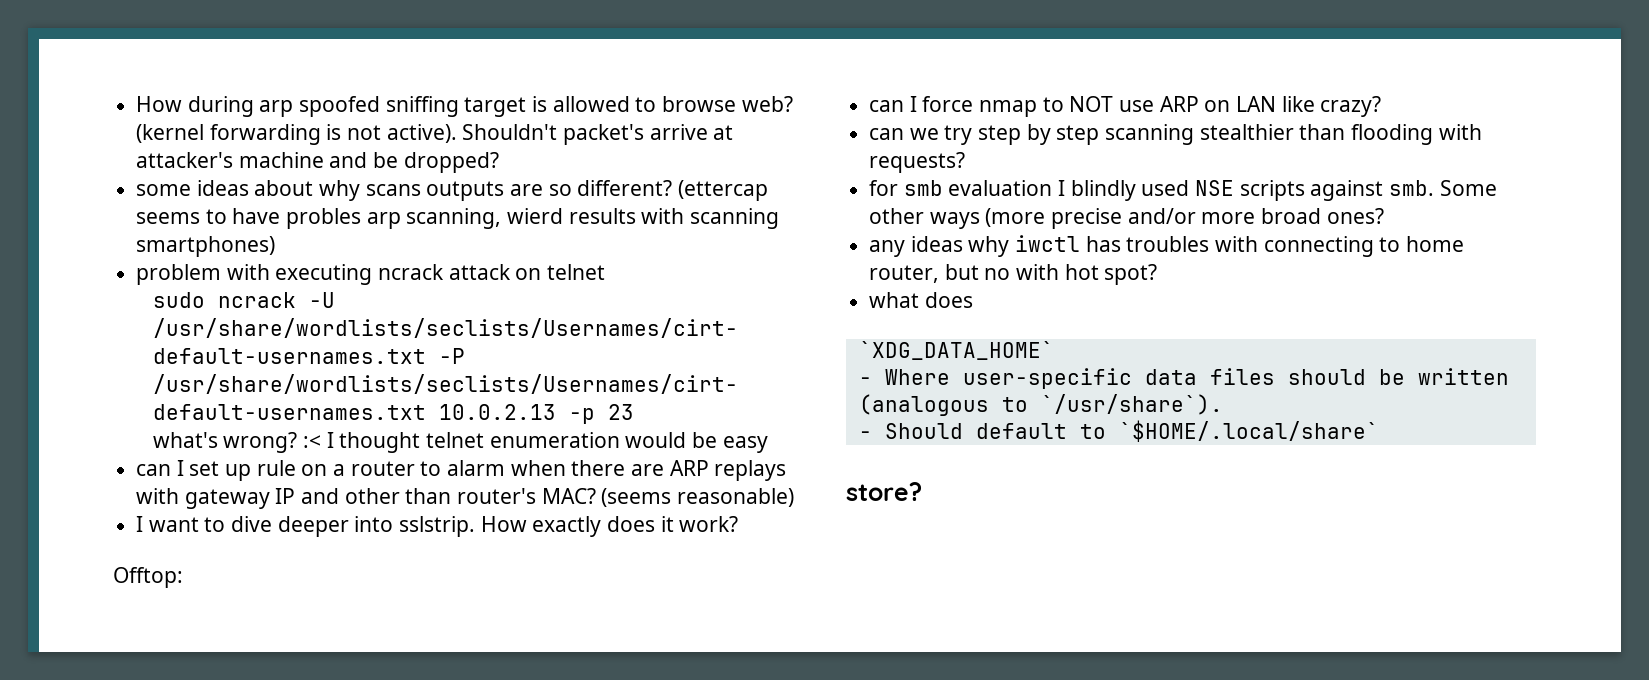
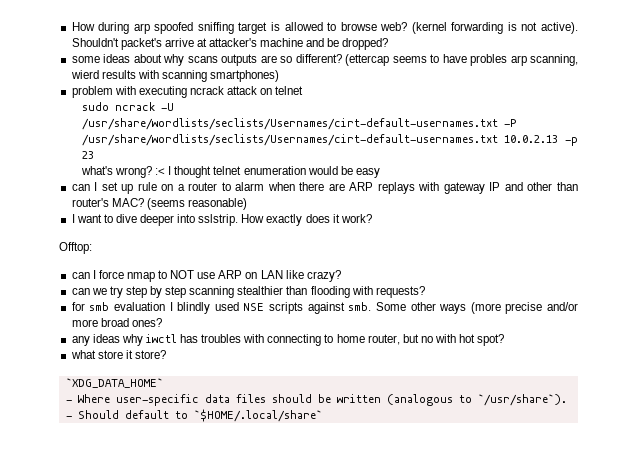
- what does
+ what store it store?
- store?

